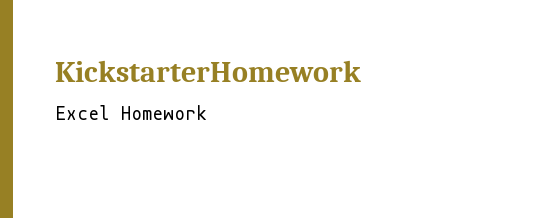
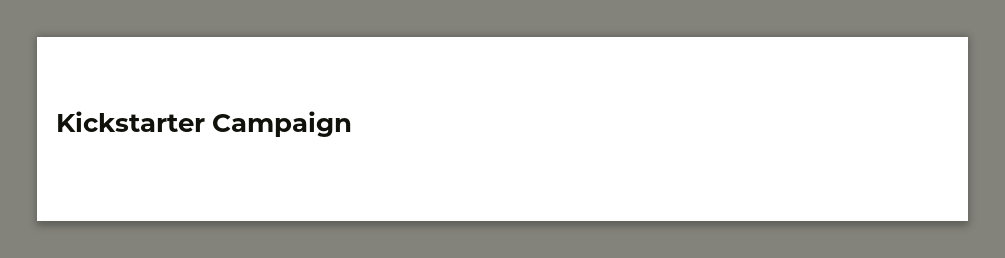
- KickstarterHomework
- Excel Homework
+ Kickstarter Campaign

